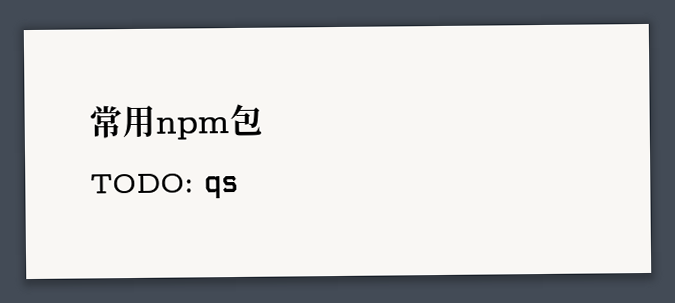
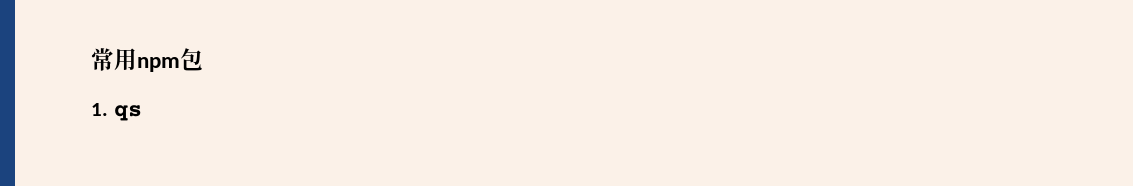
- TODO: qs
+ 1. qs

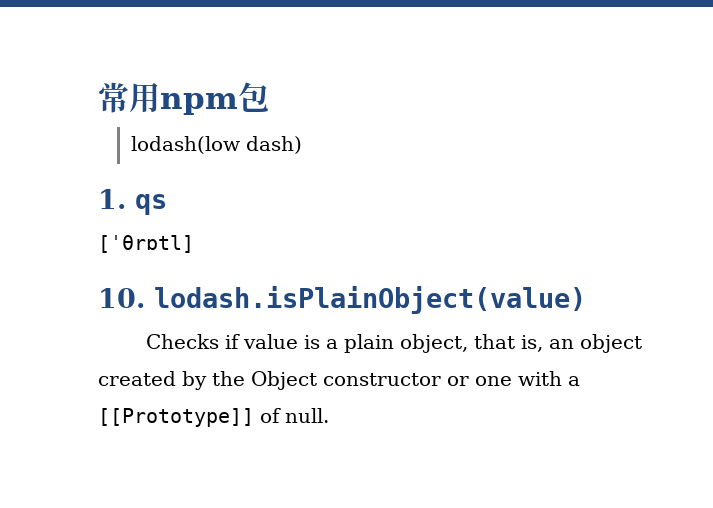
+ lodash(low dash)
+ [ˈθrɒtl]
+ 10. lodash.isPlainObject(value)
+ Checks if value is a plain object, that is, an object created by the Object constructor or one with a [[Prototype]] of null.

